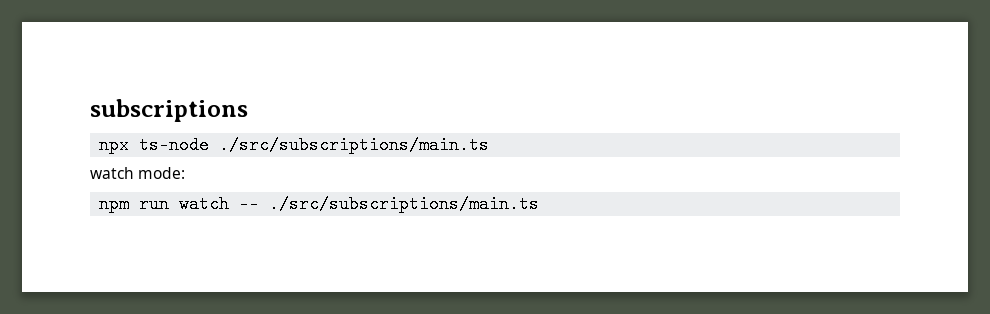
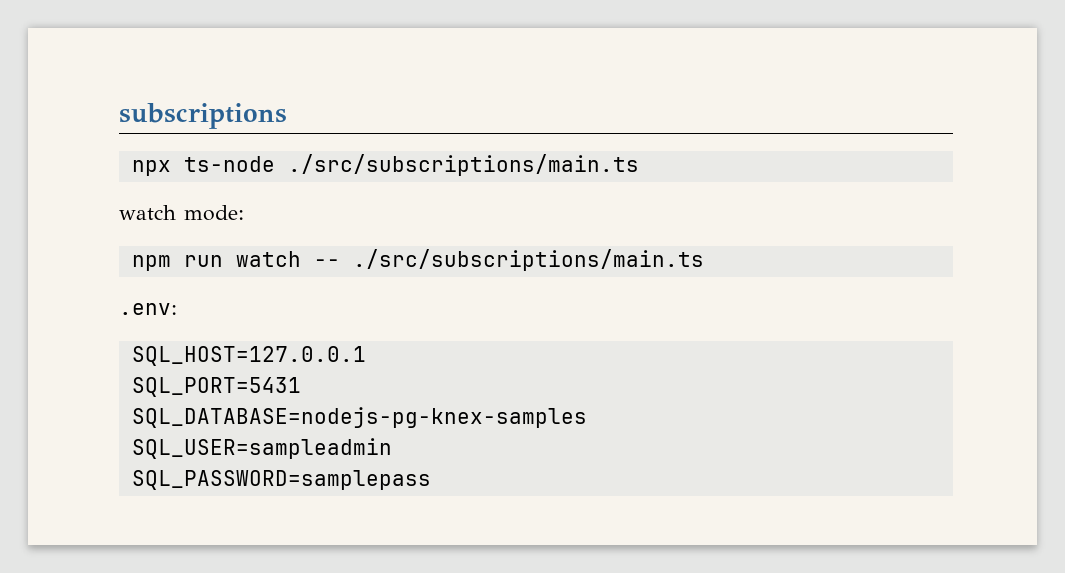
+ .env:
+ SQL_HOST=127.0.0.1
+ SQL_PORT=5431
+ SQL_DATABASE=nodejs-pg-knex-samples
+ SQL_USER=sampleadmin
+ SQL_PASSWORD=samplepass

